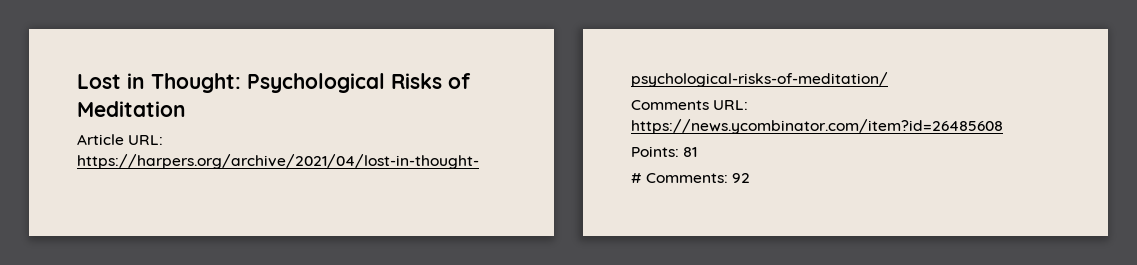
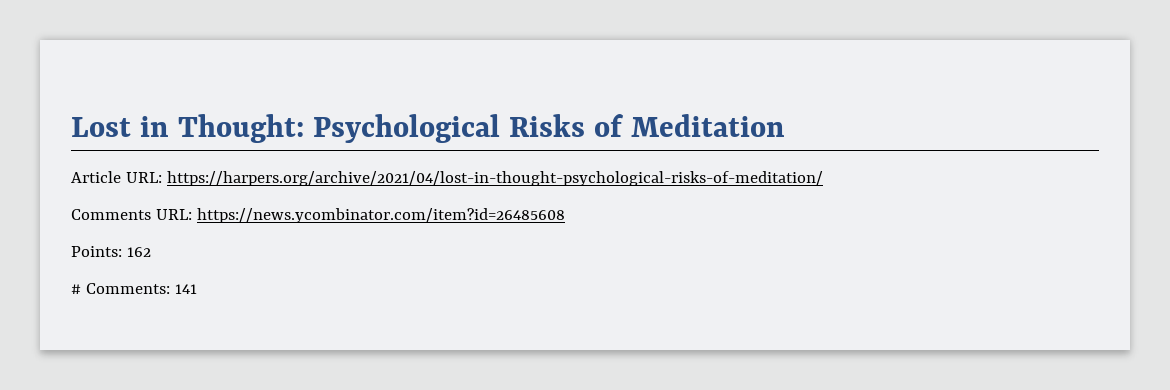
- Points: 81
+ Points: 162
- # Comments: 92
+ # Comments: 141

